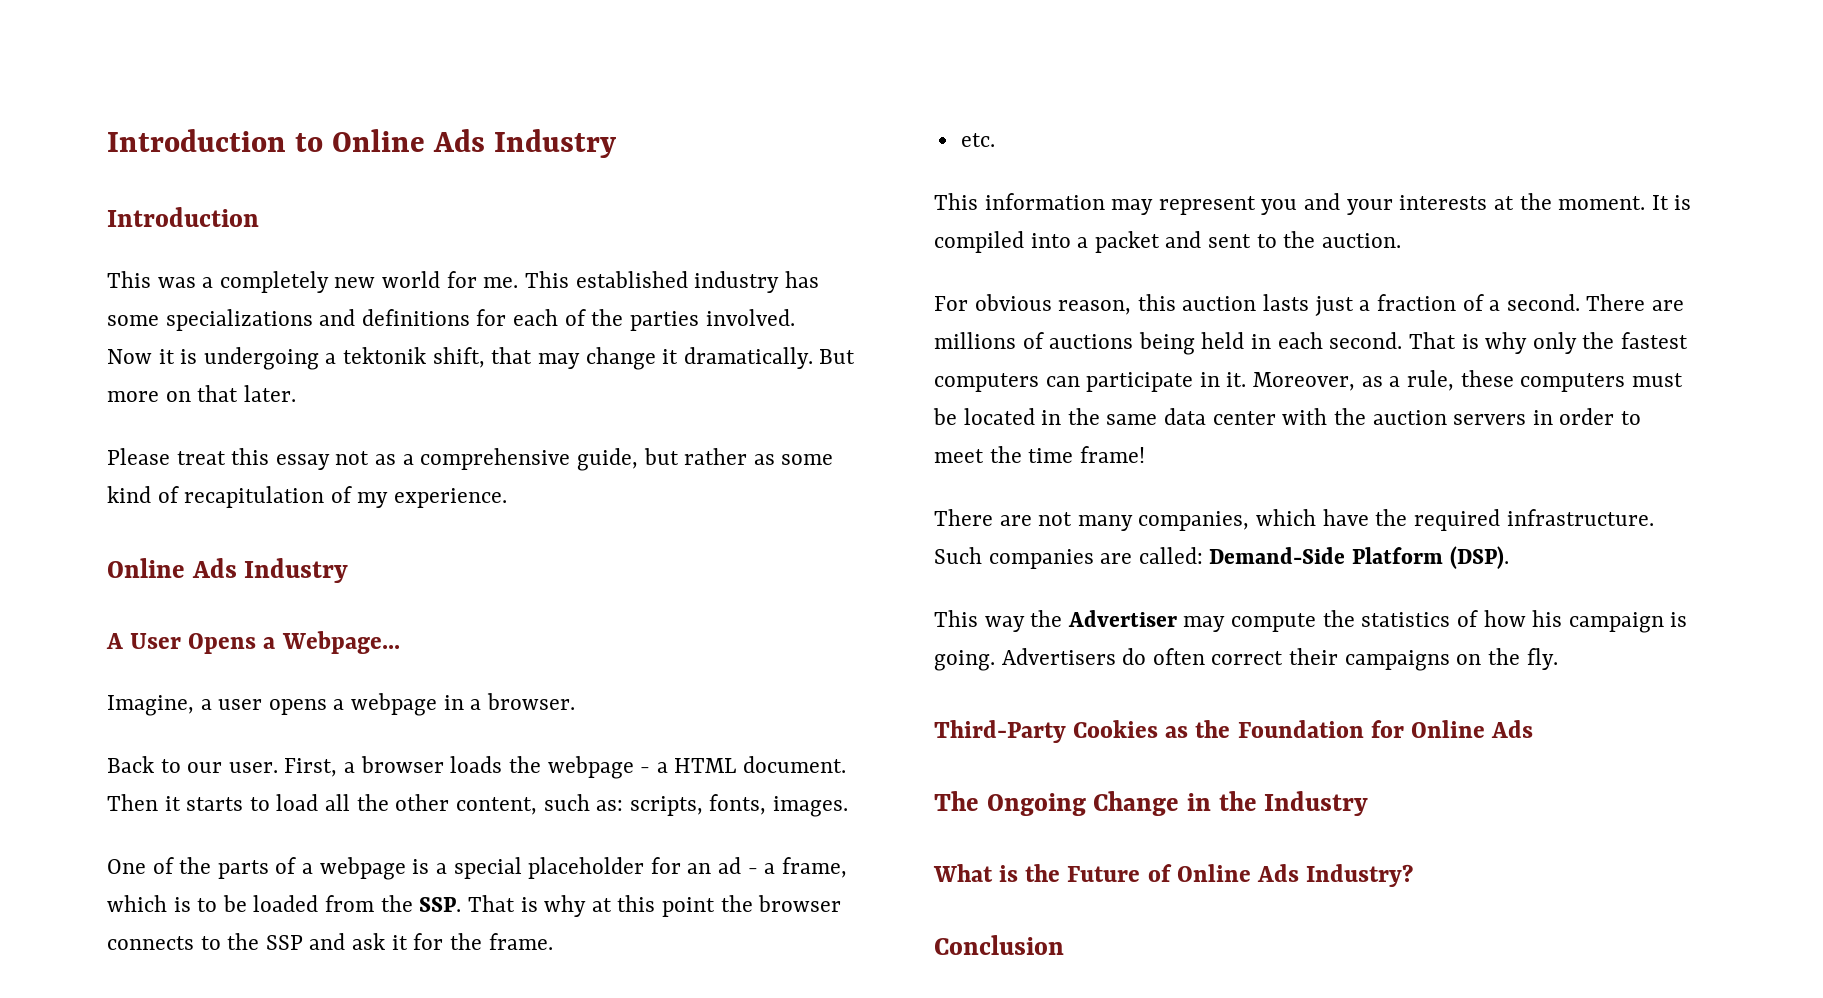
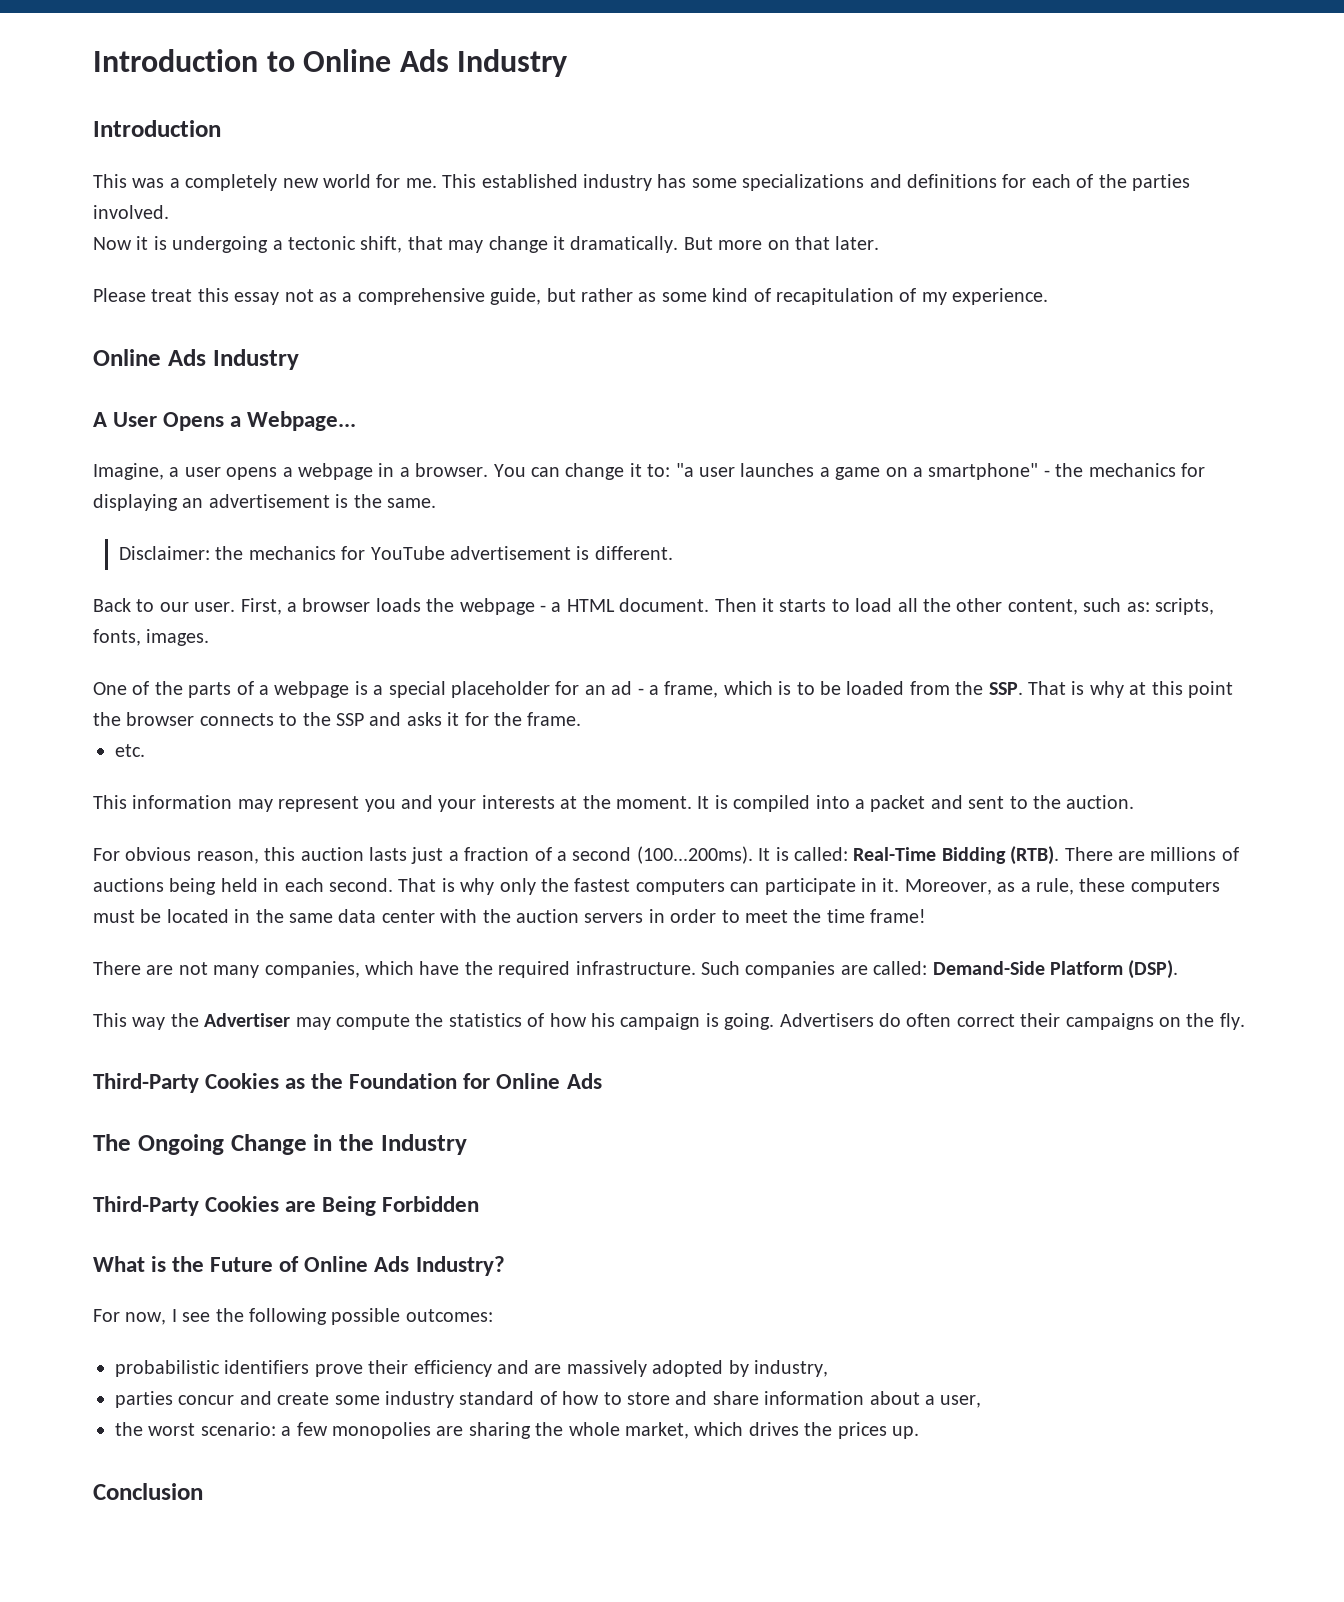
- Now it is undergoing a tektonik shift, that may change it dramatically.
+ Now it is undergoing a tectonic shift, that may change it dramatically.
+ You can change it to: "a user launches a game on a smartphone" - the mechanics for displaying an advertisement is the same.
+ Disclaimer: the mechanics for YouTube advertisement is different.
- One of the parts of a webpage is a special placeholder for an ad - a frame, which is to be loaded from the SSP. That is why at this point the browser connects to the SSP and ask it for the frame.
+ One of the parts of a webpage is a special placeholder for an ad - a frame, which is to be loaded from the SSP. That is why at this point the browser connects to the SSP and asks it for the frame.
- For obvious reason, this auction lasts just a fraction of a second.
+ For obvious reason, this auction lasts just a fraction of a second (100...200ms). It is called: Real-Time Bidding (RTB).
+ Third-Party Cookies are Being Forbidden
+ For now, I see the following possible outcomes:
+ probabilistic identifiers prove their efficiency and are massively adopted by industry,
+ parties concur and create some industry standard of how to store and share information about a user,
+ the worst scenario: a few monopolies are sharing the whole market, which drives the prices up.

